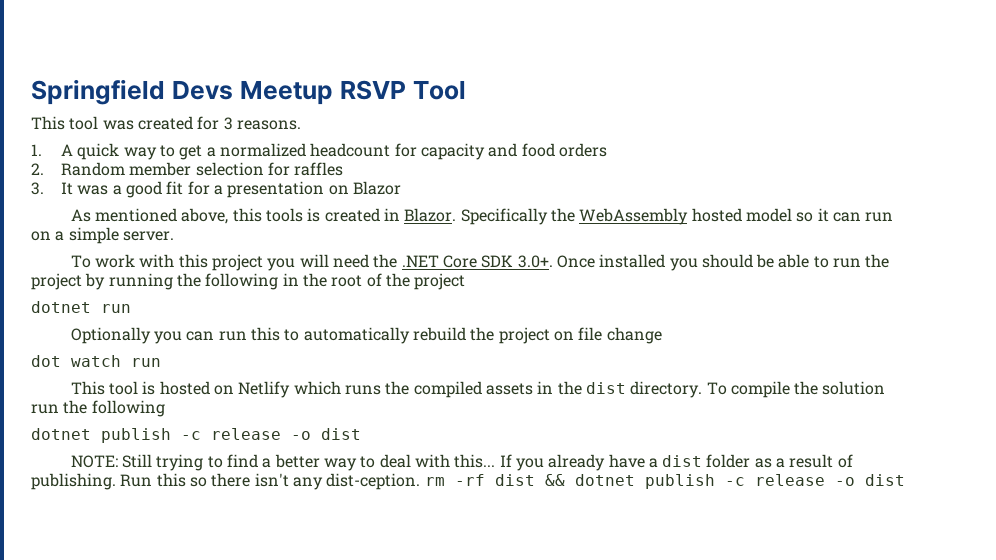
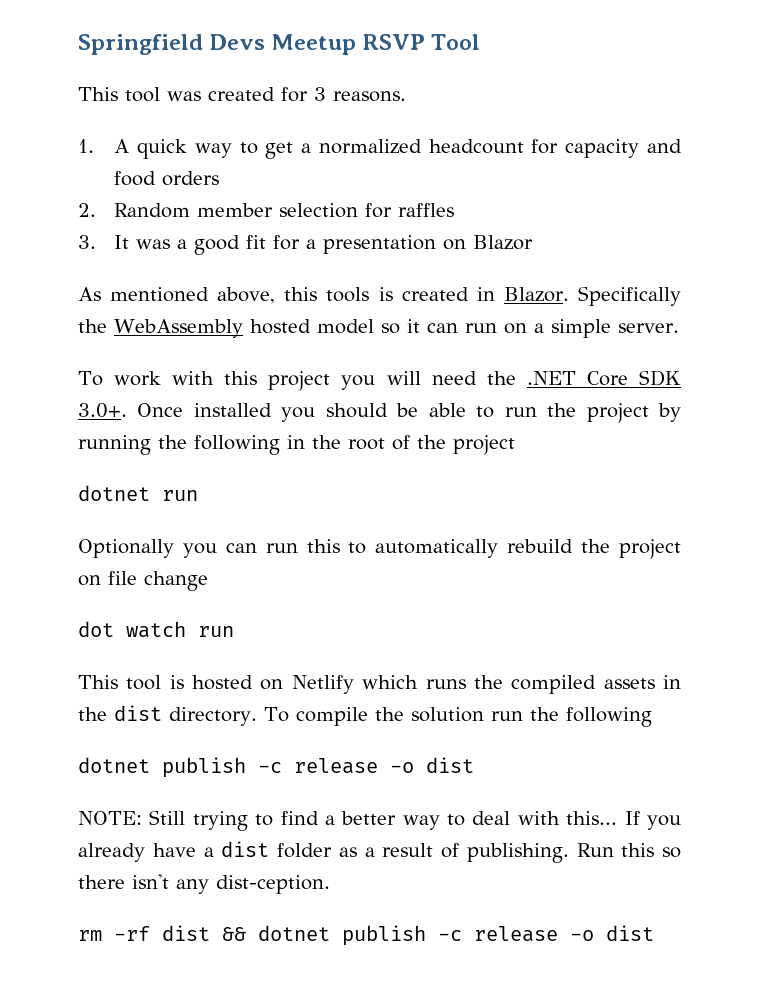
- Run this so there isn't any dist-ception. rm -rf dist && dotnet publish -c release -o dist
+ Run this so there isn't any dist-ception.
+ rm -rf dist && dotnet publish -c release -o dist

